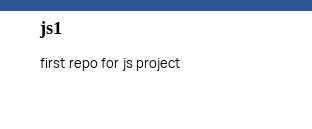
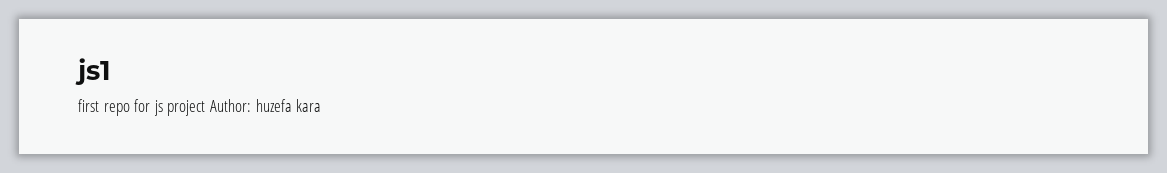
- first repo for js project
+ first repo for js project Author: huzefa kara

